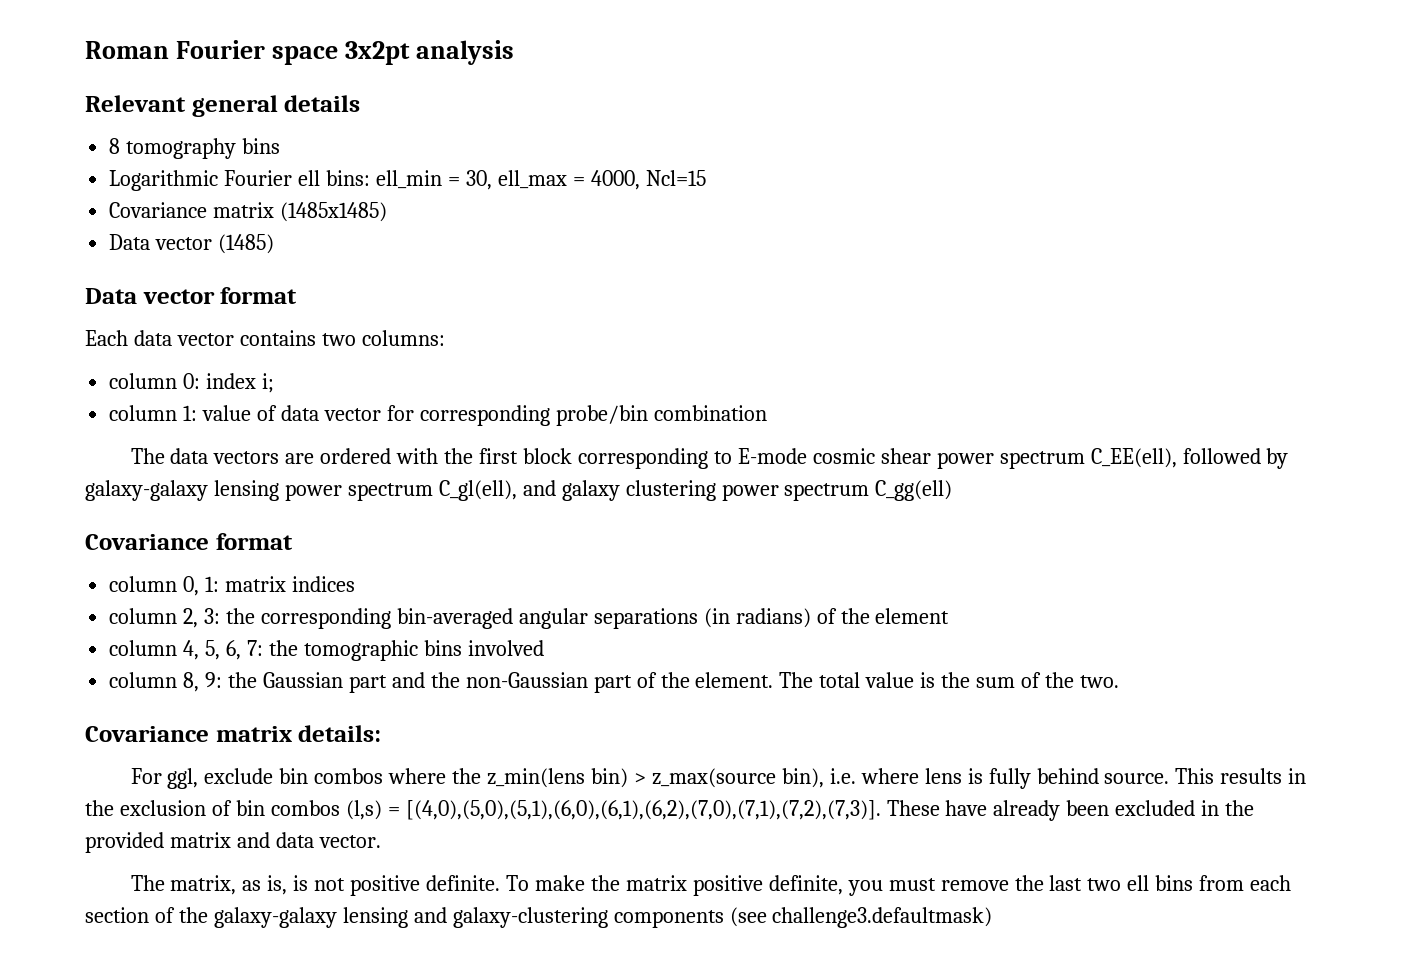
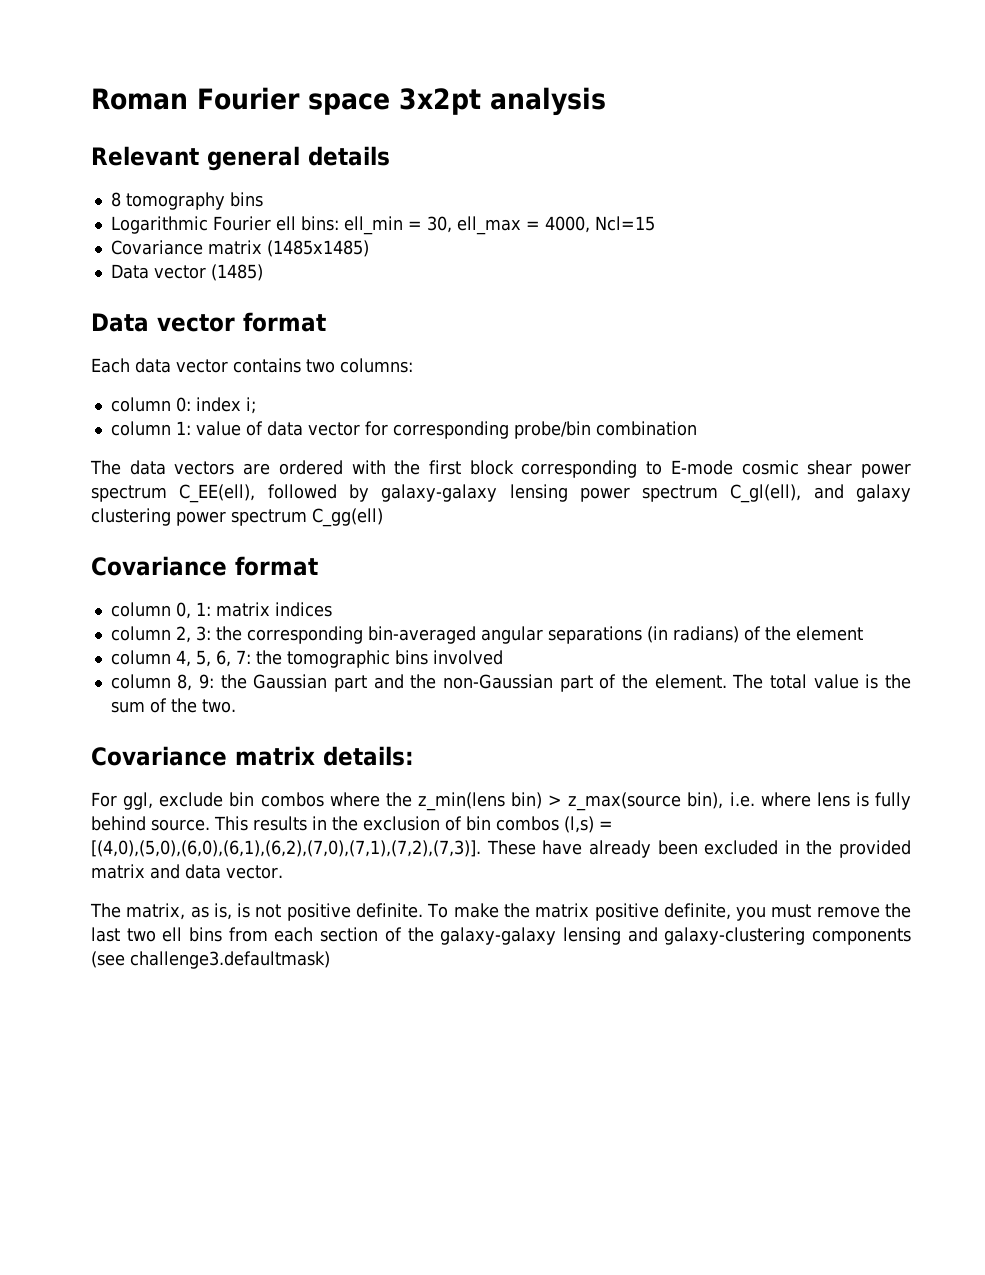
- This results in the exclusion of bin combos (l,s) = [(4,0),(5,0),(5,1),(6,0),(6,1),(6,2),(7,0),(7,1),(7,2),(7,3)].
+ This results in the exclusion of bin combos (l,s) = [(4,0),(5,0),(6,0),(6,1),(6,2),(7,0),(7,1),(7,2),(7,3)].

